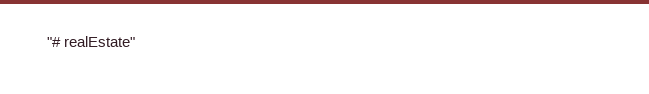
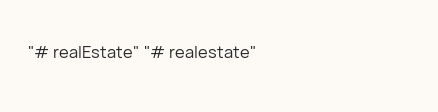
- "# realEstate"
+ "# realEstate" "# realestate"

